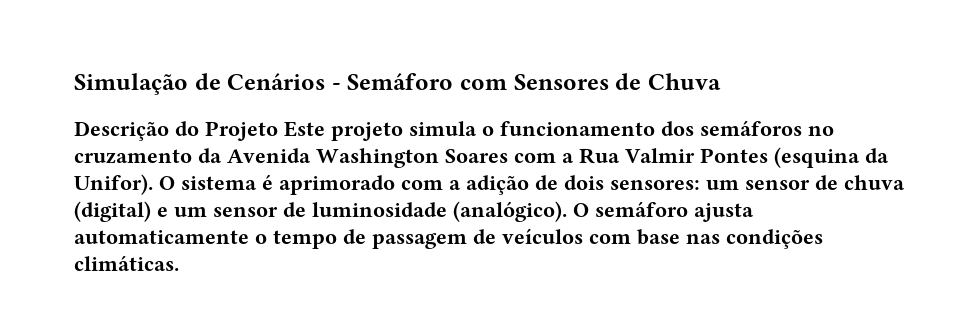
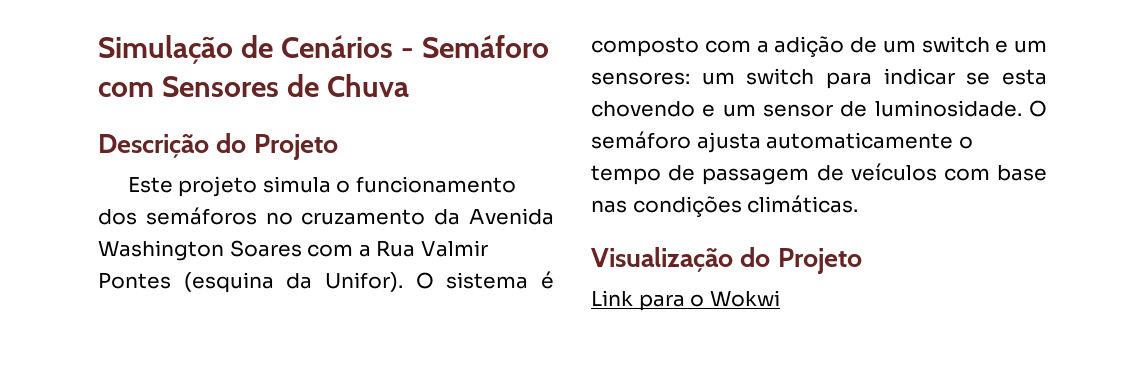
- Descrição do Projeto Este projeto simula o funcionamento dos semáforos no cruzamento da Avenida Washington Soares com a Rua Valmir Pontes (esquina da Unifor).
+ Descrição do Projeto
+ Este projeto simula o funcionamento dos semáforos no cruzamento da Avenida Washington Soares com a Rua Valmir Pontes (esquina da Unifor).
- O sistema é aprimorado com a adição de dois sensores: um sensor de chuva (digital) e um sensor de luminosidade (analógico).
+ O sistema é composto com a adição de um switch e um sensores: um switch para indicar se esta chovendo e um sensor de luminosidade.
+ Visualização do Projeto
+ Link para o Wokwi

